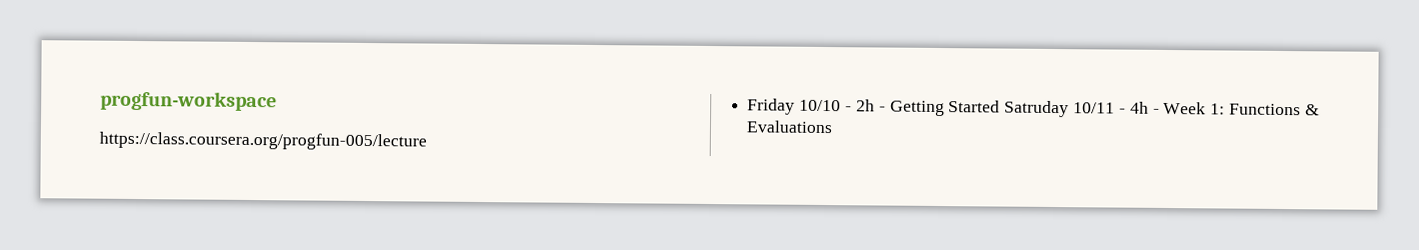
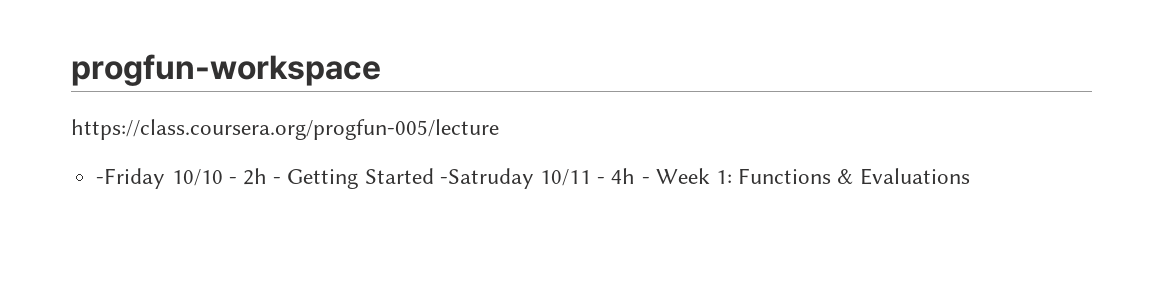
- Friday 10/10 - 2h - Getting Started Satruday 10/11 - 4h - Week 1: Functions & Evaluations
+ -Friday 10/10 - 2h - Getting Started -Satruday 10/11 - 4h - Week 1: Functions & Evaluations

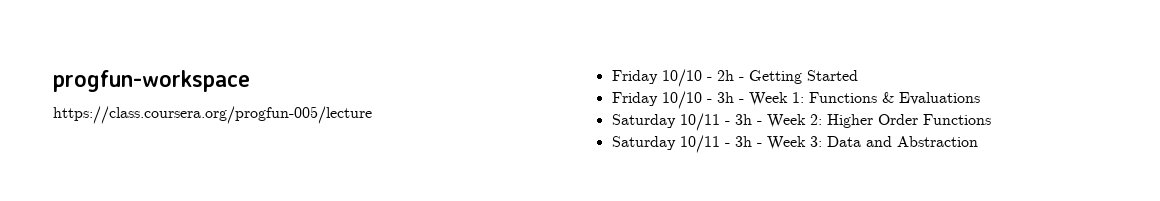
- -Friday 10/10 - 2h - Getting Started -Satruday 10/11 - 4h - Week 1: Functions & Evaluations
+ Friday 10/10 - 2h - Getting Started
+ Friday 10/10 - 3h - Week 1: Functions & Evaluations
+ Saturday 10/11 - 3h - Week 2: Higher Order Functions
+ Saturday 10/11 - 3h - Week 3: Data and Abstraction

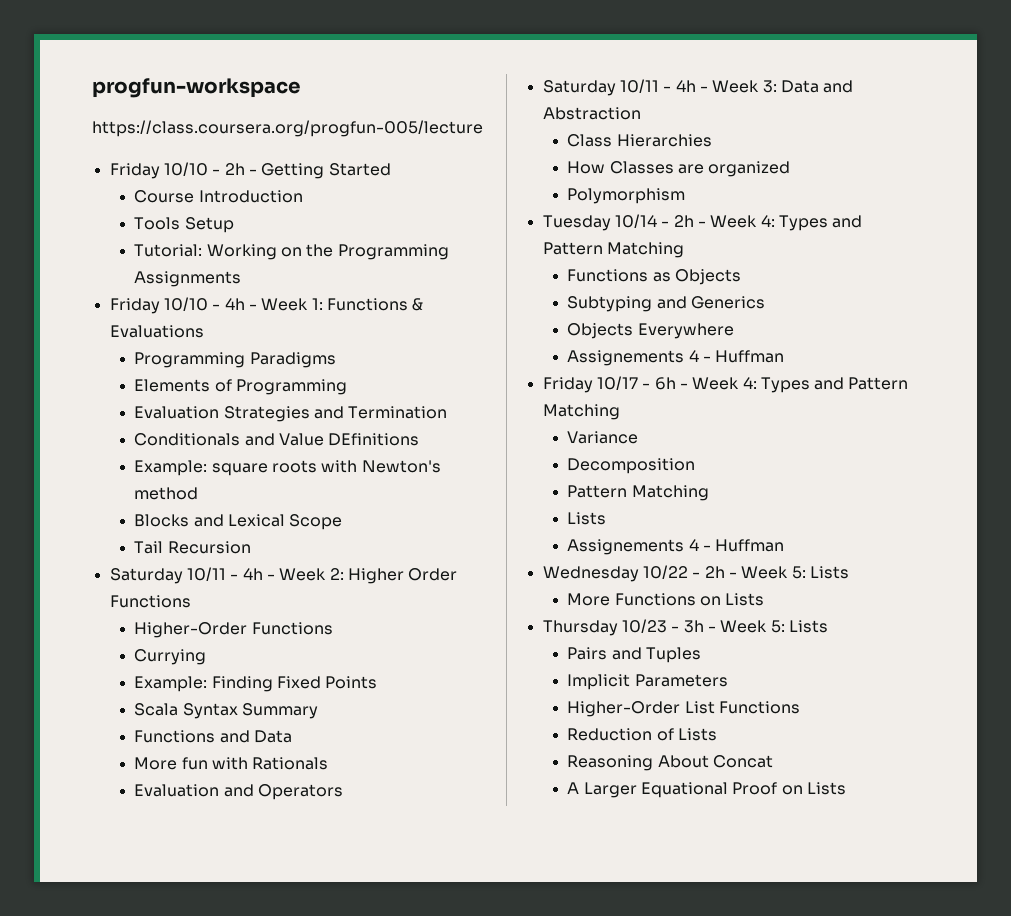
- Friday 10/10 - 3h - Week 1: Functions & Evaluations
+ Course Introduction
+ Tools Setup
+ Tutorial: Working on the Programming Assignments
+ Friday 10/10 - 4h - Week 1: Functions & Evaluations
- Saturday 10/11 - 3h - Week 2: Higher Order Functions
+ Programming Paradigms
+ Elements of Programming
+ Evaluation Strategies and Termination
+ Conditionals and Value DEfinitions
+ Example: square roots with Newton's method
+ Blocks and Lexical Scope
+ Tail Recursion
+ Saturday 10/11 - 4h - Week 2: Higher Order Functions
- Saturday 10/11 - 3h - Week 3: Data and Abstraction
+ Higher-Order Functions
+ Currying
+ Example: Finding Fixed Points
+ Scala Syntax Summary
+ Functions and Data
+ More fun with Rationals
+ Evaluation and Operators
+ Saturday 10/11 - 4h - Week 3: Data and Abstraction
+ Class Hierarchies
+ How Classes are organized
+ Polymorphism
+ Tuesday 10/14 - 2h - Week 4: Types and Pattern Matching
+ Functions as Objects
+ Subtyping and Generics
+ Objects Everywhere
+ Assignements 4 - Huffman
+ Friday 10/17 - 6h - Week 4: Types and Pattern Matching
+ Variance
+ Decomposition
+ Pattern Matching
+ Lists
+ Assignements 4 - Huffman
+ Wednesday 10/22 - 2h - Week 5: Lists
+ More Functions on Lists
+ Thursday 10/23 - 3h - Week 5: Lists
+ Pairs and Tuples
+ Implicit Parameters
+ Higher-Order List Functions
+ Reduction of Lists
+ Reasoning About Concat
+ A Larger Equational Proof on Lists

